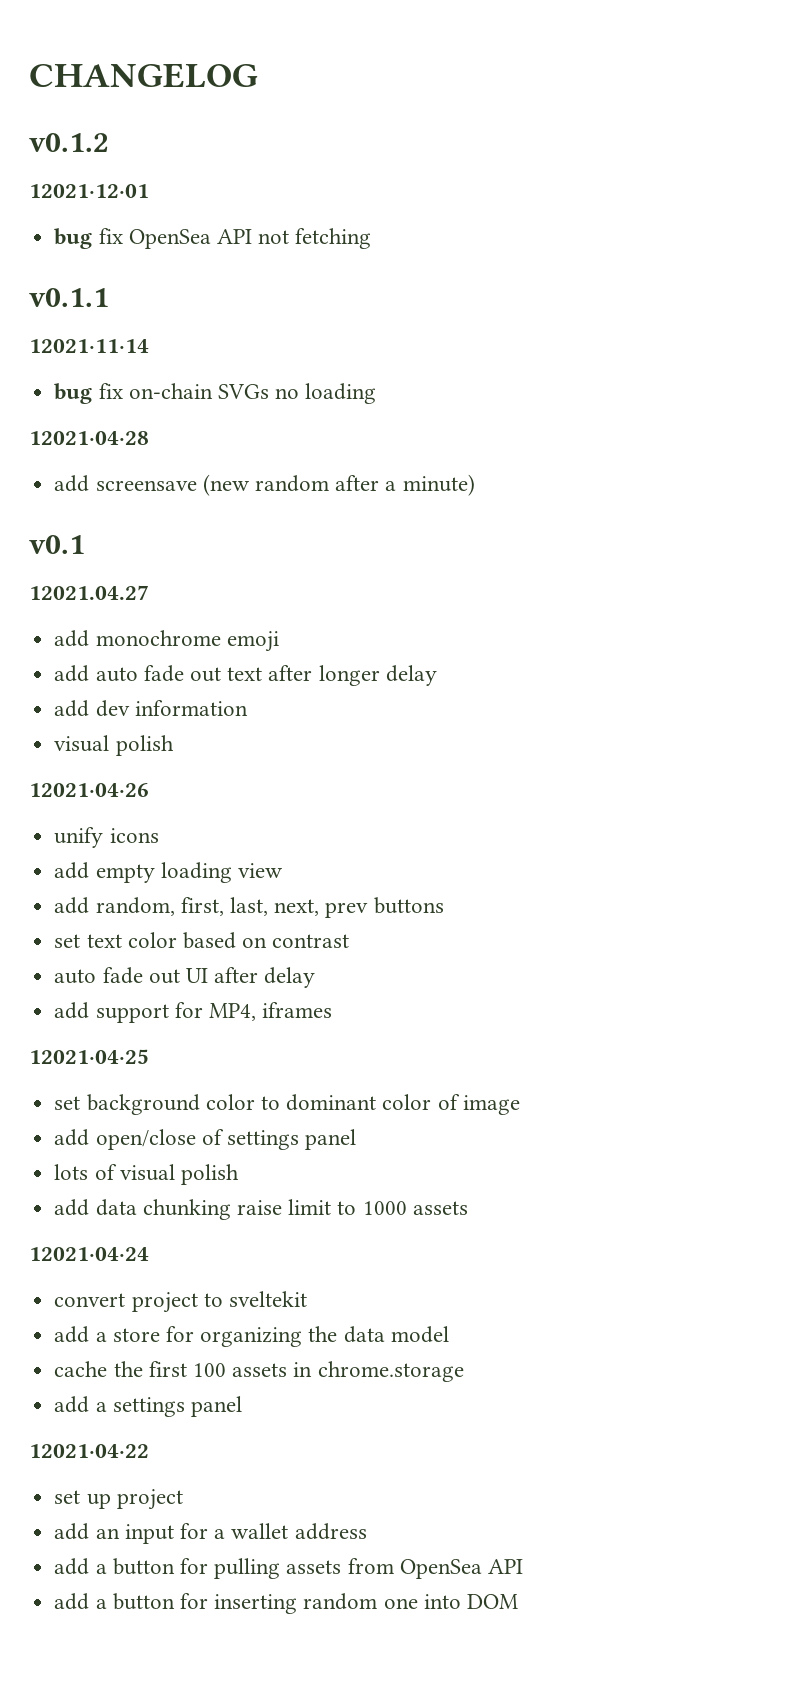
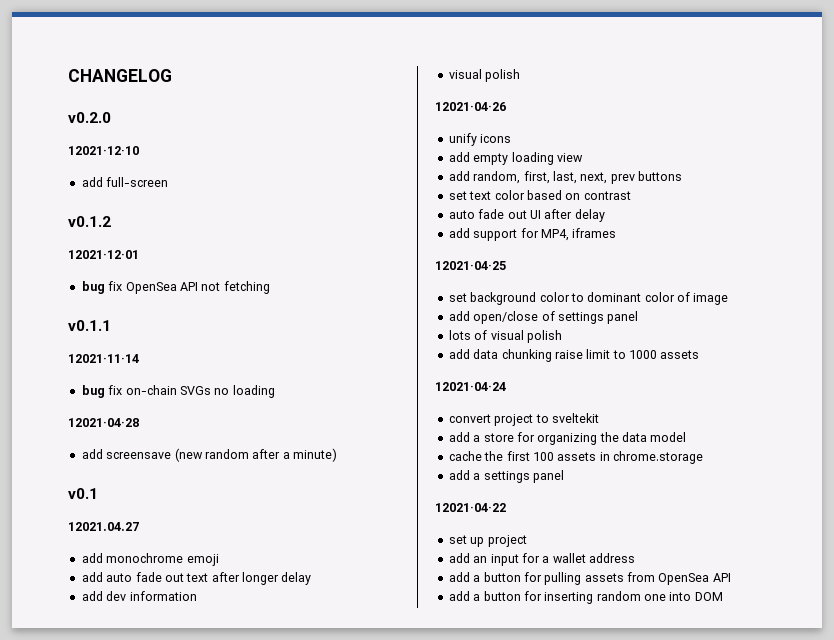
+ v0.2.0
+ 12021·12·10
+ add full-screen

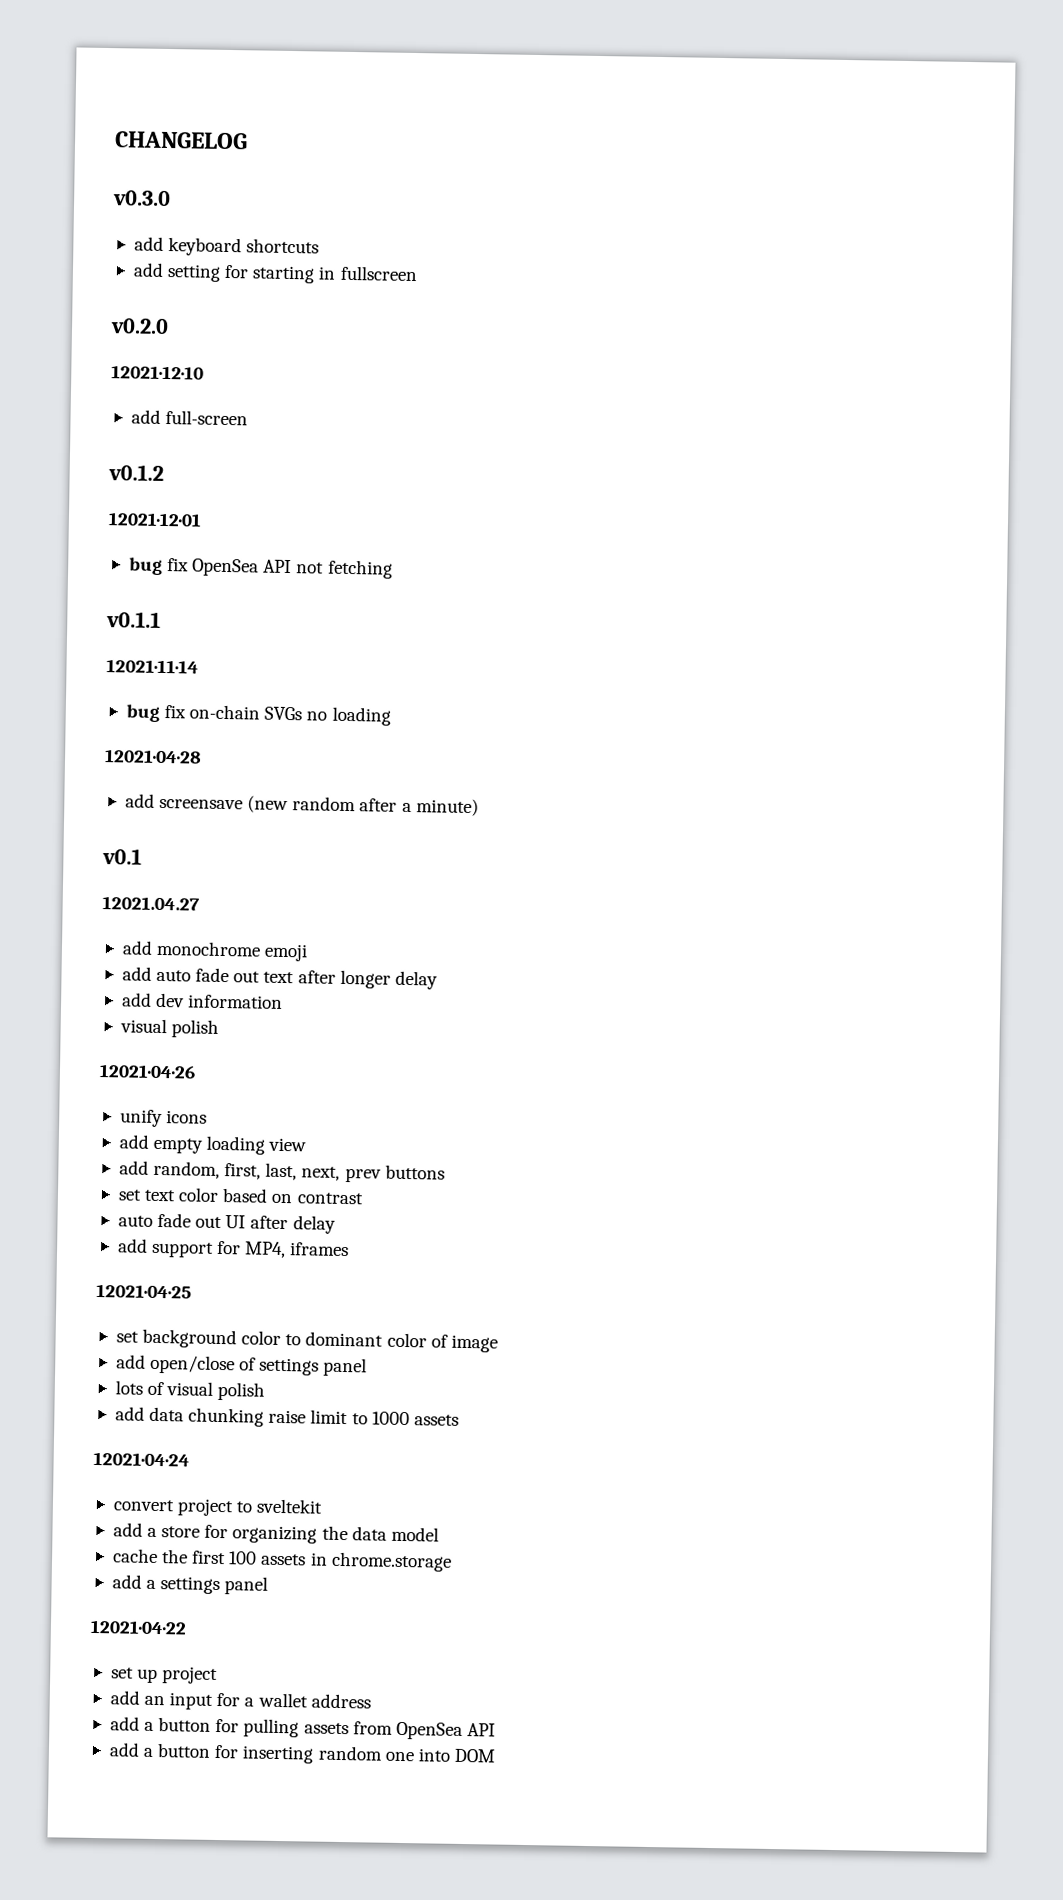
+ v0.3.0
+ add keyboard shortcuts
+ add setting for starting in fullscreen

